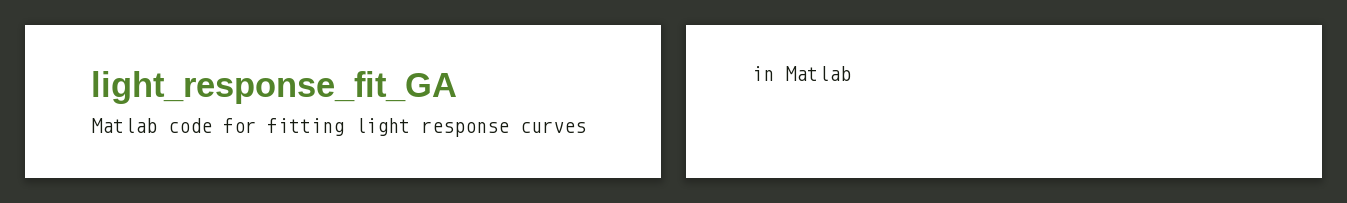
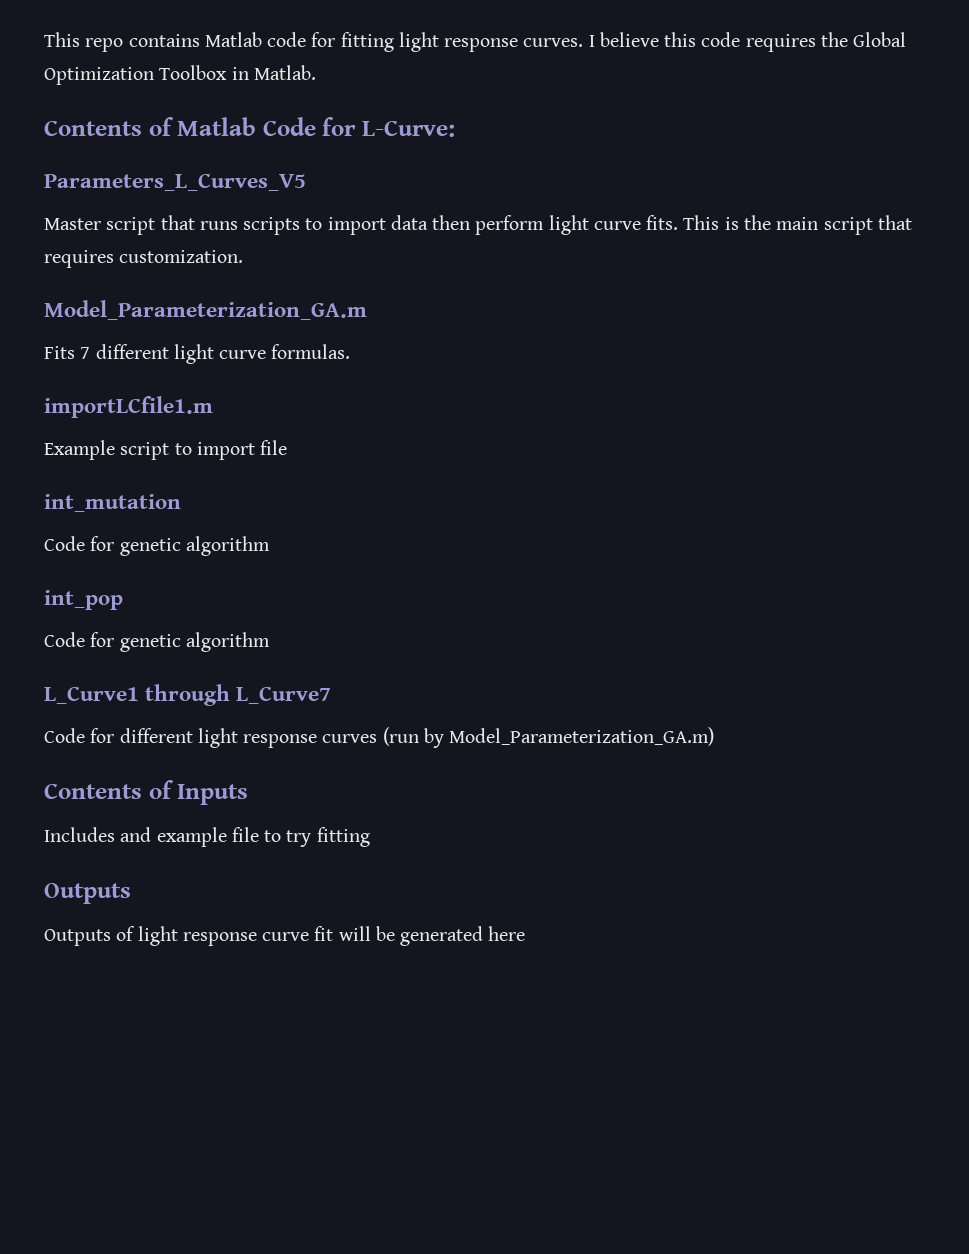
- light_response_fit_GA
- Matlab code for fitting light response curves in Matlab
+ This repo contains Matlab code for fitting light response curves. I believe this code requires the Global Optimization Toolbox in Matlab.
+ Contents of Matlab Code for L-Curve:
+ Parameters_L_Curves_V5
+ Master script that runs scripts to import data then perform light curve fits. This is the main script that requires customization.
+ Model_Parameterization_GA.m
+ Fits 7 different light curve formulas.
+ importLCfile1.m
+ Example script to import file
+ int_mutation
+ Code for genetic algorithm
+ int_pop
+ Code for genetic algorithm
+ L_Curve1 through L_Curve7
+ Code for different light response curves (run by Model_Parameterization_GA.m)
+ Contents of Inputs
+ Includes and example file to try fitting
+ Outputs
+ Outputs of light response curve fit will be generated here

